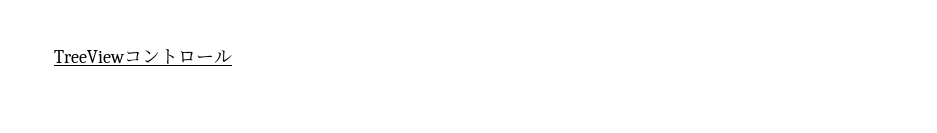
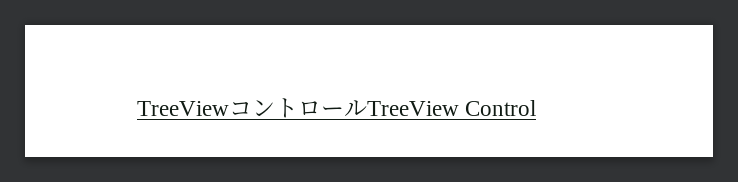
- TreeViewコントロール
+ TreeViewコントロールTreeView Control

